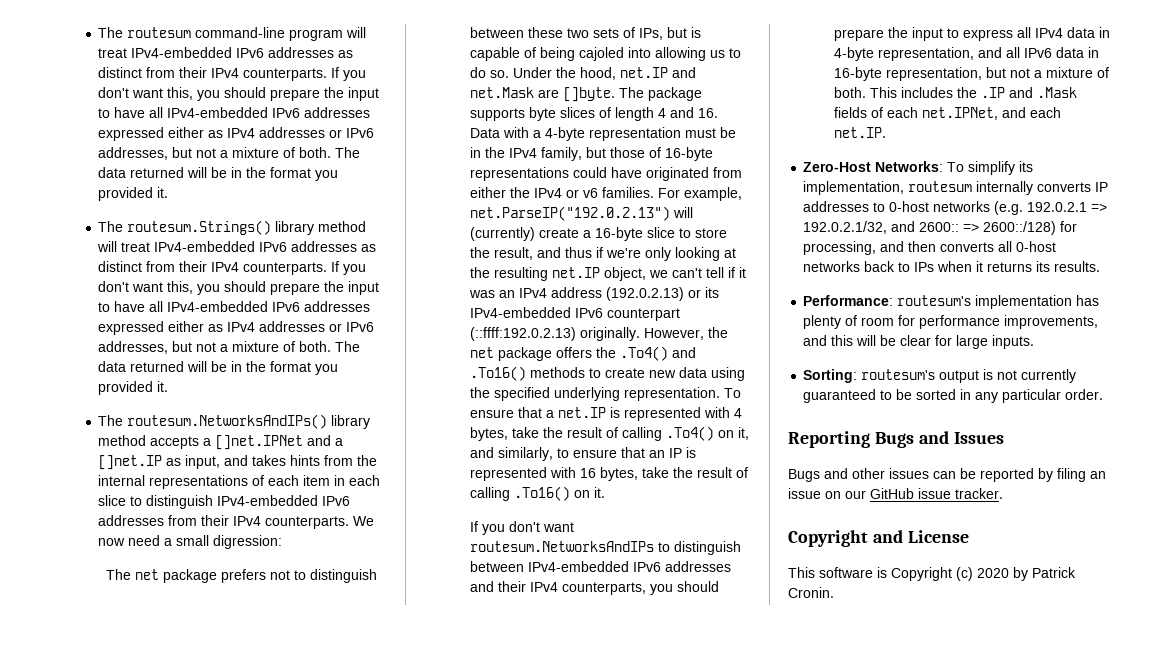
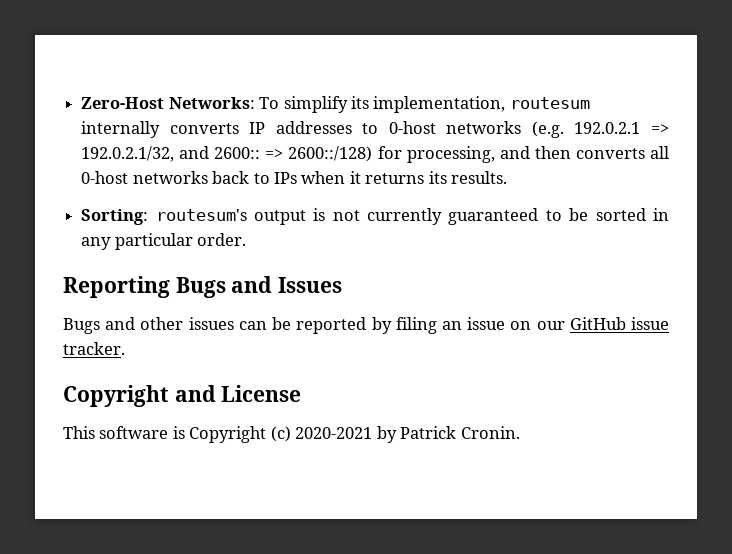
- The routesum command-line program will treat IPv4-embedded IPv6 addresses as distinct from their IPv4 counterparts. If you don't want this, you should prepare the input to have all IPv4-embedded IPv6 addresses expressed either as IPv4 addresses or IPv6 addresses, but not a mixture of both. The data returned will be in the format you provided it.
- The routesum.Strings() library method will treat IPv4-embedded IPv6 addresses as distinct from their IPv4 counterparts. If you don't want this, you should prepare the input to have all IPv4-embedded IPv6 addresses expressed either as IPv4 addresses or IPv6 addresses, but not a mixture of both. The data returned will be in the format you provided it.
- The routesum.NetworksAndIPs() library method accepts a []net.IPNet and a []net.IP as input, and takes hints from the internal representations of each item in each slice to distinguish IPv4-embedded IPv6 addresses from their IPv4 counterparts. We now need a small digression:
- The net package prefers not to distinguish between these two sets of IPs, but is capable of being cajoled into allowing us to do so. Under the hood, net.IP and net.Mask are []byte. The package supports byte slices of length 4 and 16. Data with a 4-byte representation must be in the IPv4 family, but those of 16-byte representations could have originated from either the IPv4 or v6 families. For example, net.ParseIP("192.0.2.13") will (currently) create a 16-byte slice to store the result, and thus if we're only looking at the resulting net.IP object, we can't tell if it was an IPv4 address (192.0.2.13) or its IPv4-embedded IPv6 counterpart (::ffff:192.0.2.13) originally. However, the net package offers the .To4() and .To16() methods to create new data using the specified underlying representation. To ensure that a net.IP is represented with 4 bytes, take the result of calling .To4() on it, and similarly, to ensure that an IP is represented with 16 bytes, take the result of calling .To16() on it.
- If you don't want routesum.NetworksAndIPs to distinguish between IPv4-embedded IPv6 addresses and their IPv4 counterparts, you should prepare the input to express all IPv4 data in 4-byte representation, and all IPv6 data in 16-byte representation, but not a mixture of both. This includes the .IP and .Mask fields of each net.IPNet, and each net.IP.
- Performance: routesum's implementation has plenty of room for performance improvements, and this will be clear for large inputs.
- This software is Copyright (c) 2020 by Patrick Cronin.
+ This software is Copyright (c) 2020-2021 by Patrick Cronin.

